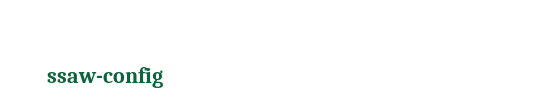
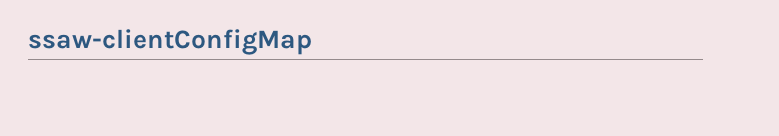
- ssaw-config
+ ssaw-clientConfigMap

